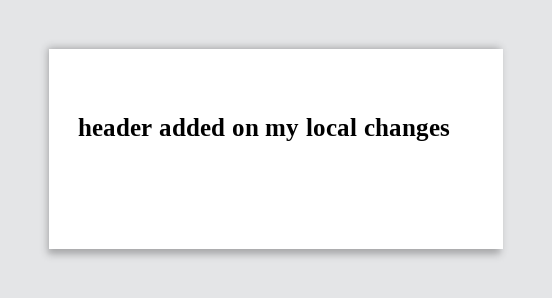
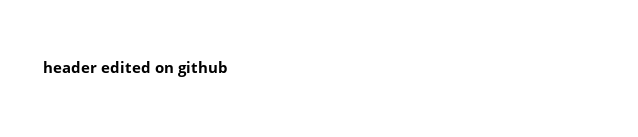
- header added on my local changes
+ header edited on github

